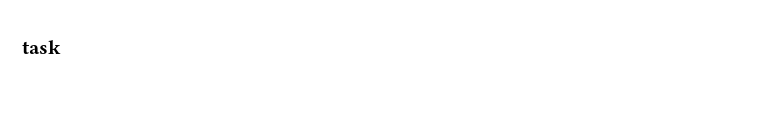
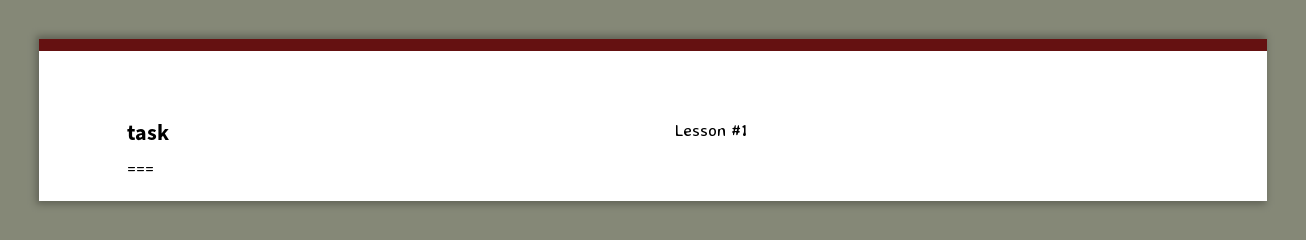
+ ===
+ Lesson #1

